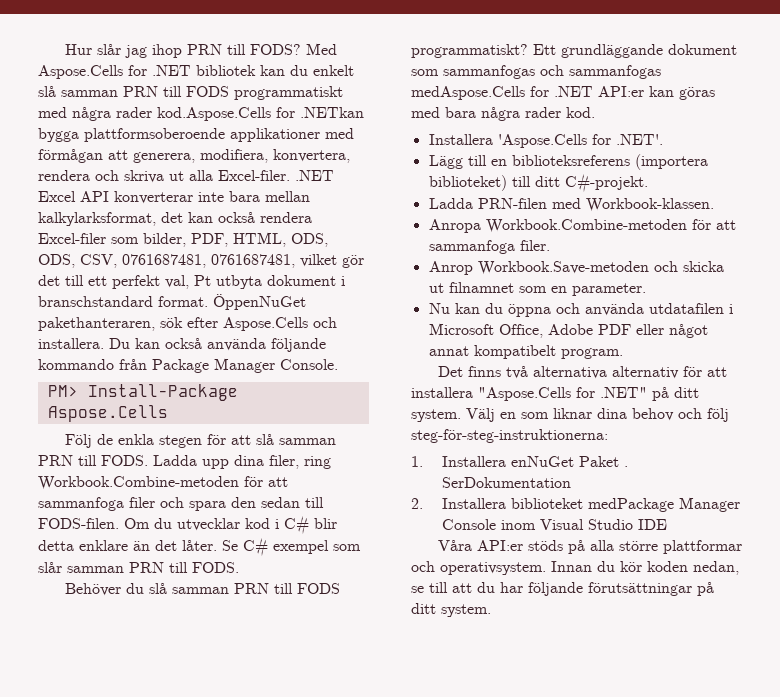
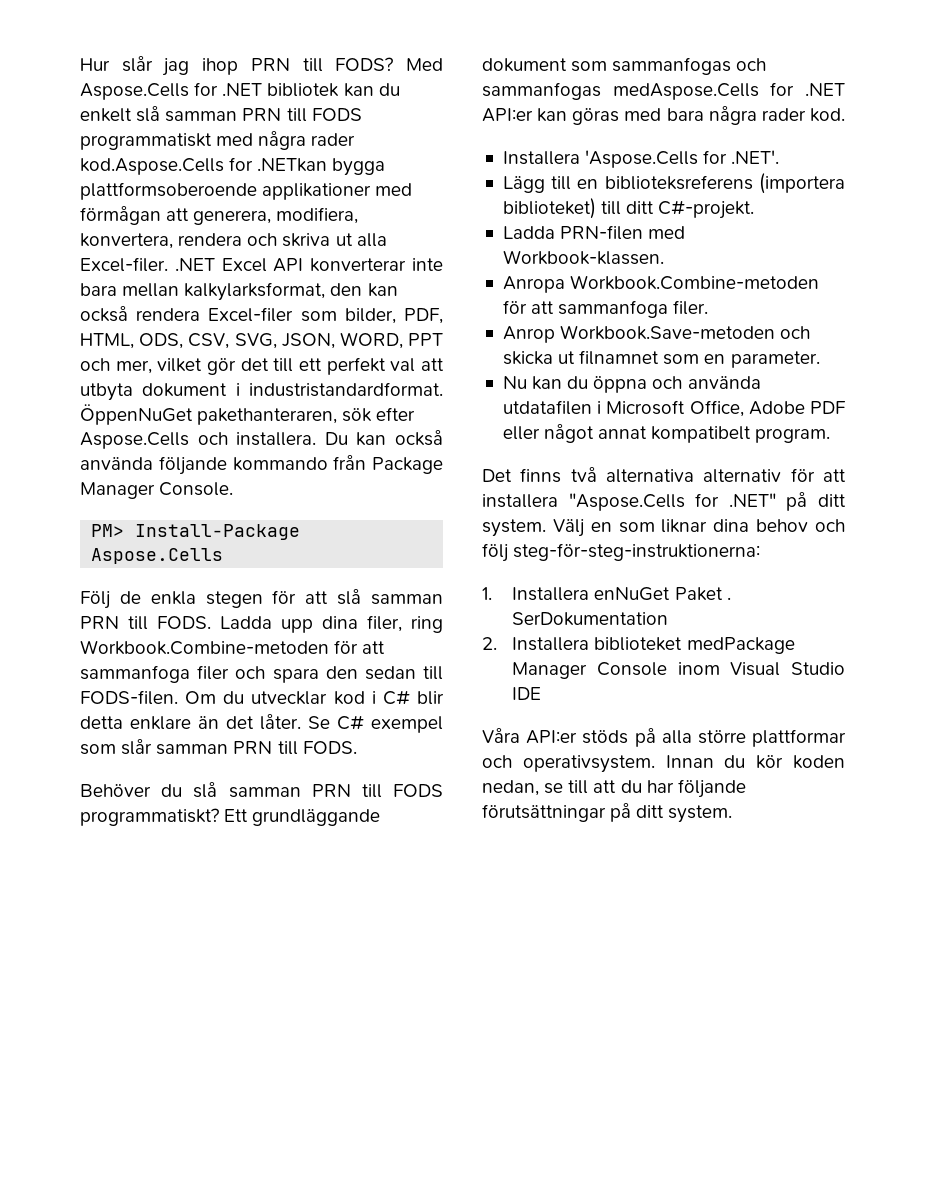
- Med Aspose.Cells for .NET bibliotek kan du enkelt slå samman PRN till FODS programmatiskt med några rader kod.Aspose.Cells for .NETkan bygga plattformsoberoende applikationer med förmågan att generera, modifiera, konvertera, rendera och skriva ut alla Excel-filer. .NET Excel API konverterar inte bara mellan kalkylarksformat, det kan också rendera Excel-filer som bilder, PDF, HTML, ODS, ODS, CSV, 0761687481, 0761687481, vilket gör det till ett perfekt val, Pt utbyta dokument i branschstandard format.
+ Med Aspose.Cells for .NET bibliotek kan du enkelt slå samman PRN till FODS programmatiskt med några rader kod.Aspose.Cells for .NETkan bygga plattformsoberoende applikationer med förmågan att generera, modifiera, konvertera, rendera och skriva ut alla Excel-filer. .NET Excel API konverterar inte bara mellan kalkylarksformat, den kan också rendera Excel-filer som bilder, PDF, HTML, ODS, CSV, SVG, JSON, WORD, PPT och mer, vilket gör det till ett perfekt val att utbyta dokument i industristandardformat.

